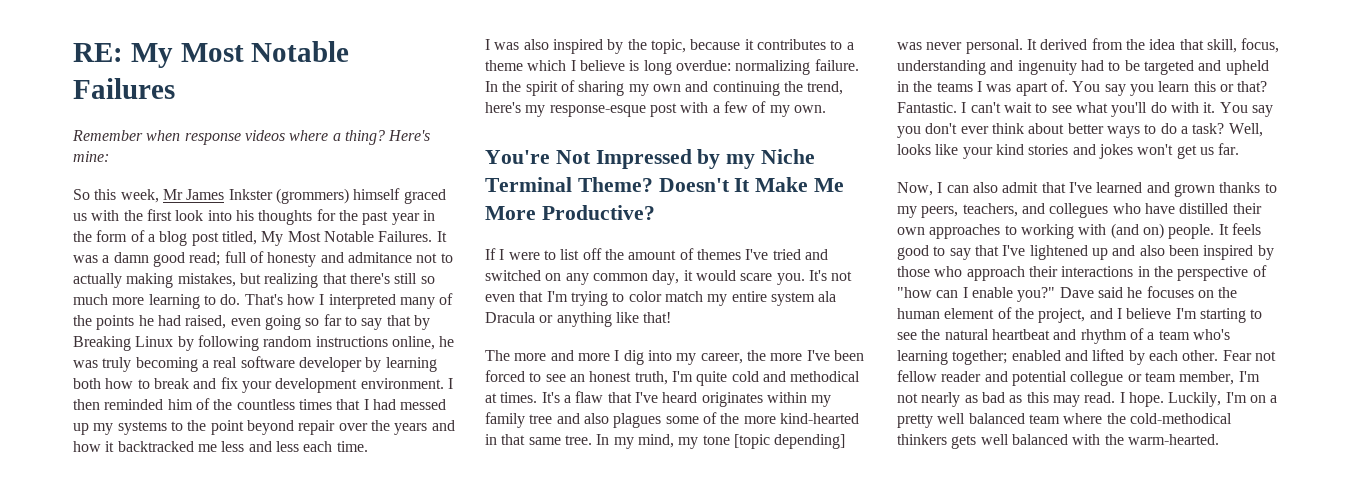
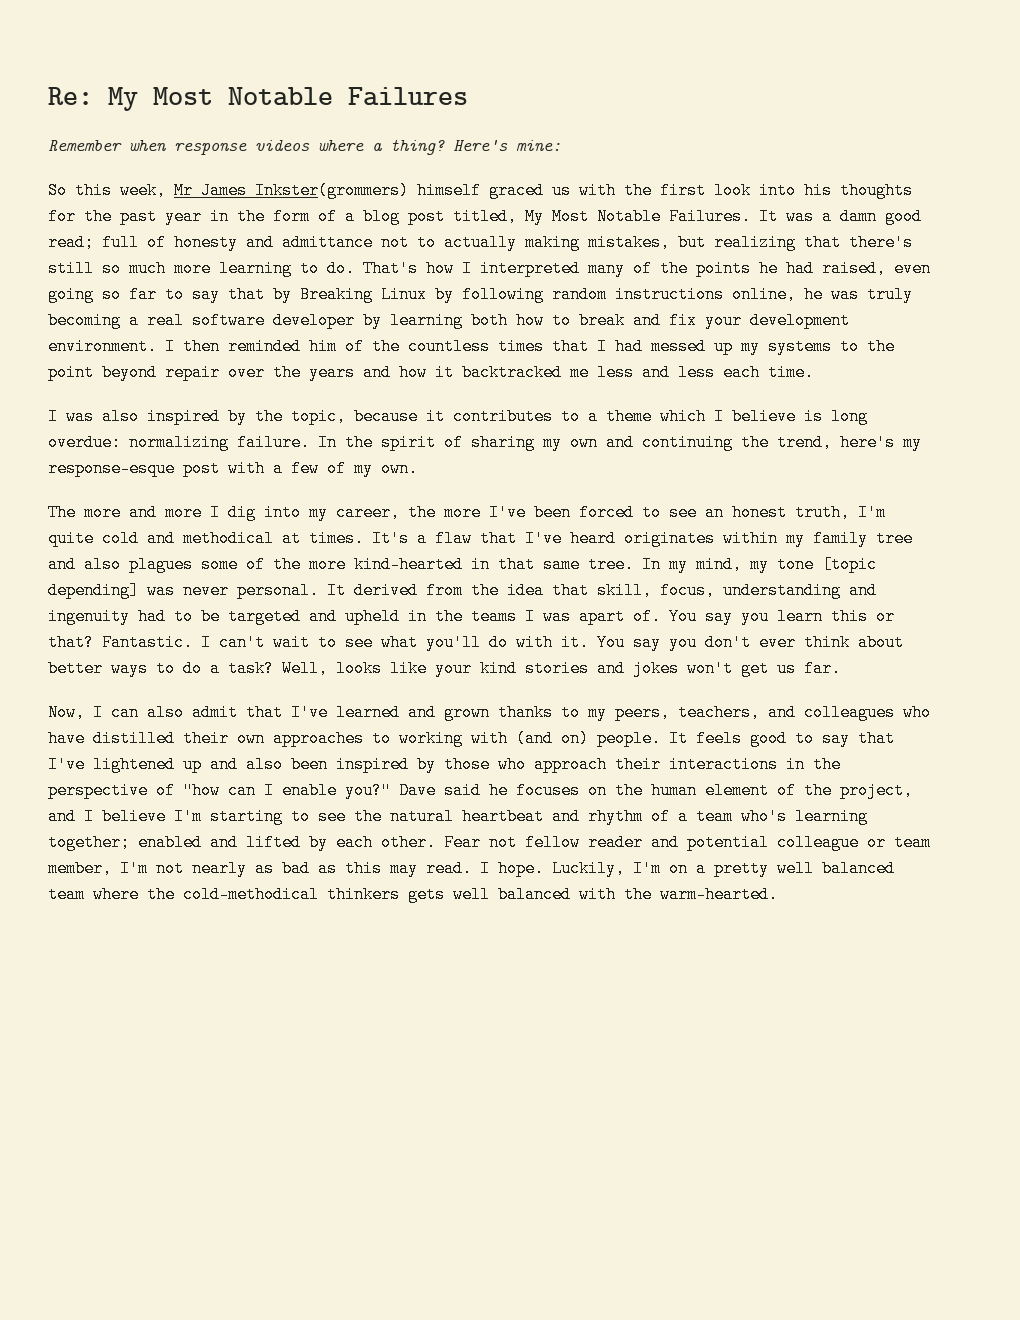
- RE: My Most Notable Failures
+ Re: My Most Notable Failures
- So this week, Mr James Inkster (grommers) himself graced us with the first look into his thoughts for the past year in the form of a blog post titled, My Most Notable Failures.
+ So this week, Mr James Inkster(grommers) himself graced us with the first look into his thoughts for the past year in the form of a blog post titled, My Most Notable Failures.
- It was a damn good read; full of honesty and admitance not to actually making mistakes, but realizing that there's still so much more learning to do.
+ It was a damn good read; full of honesty and admittance not to actually making mistakes, but realizing that there's still so much more learning to do.
- You're Not Impressed by my Niche Terminal Theme? Doesn't It Make Me More Productive?
- If I were to list off the amount of themes I've tried and switched on any common day, it would scare you. It's not even that I'm trying to color match my entire system ala Dracula or anything like that!
- Now, I can also admit that I've learned and grown thanks to my peers, teachers, and collegues who have distilled their own approaches to working with (and on) people.
+ Now, I can also admit that I've learned and grown thanks to my peers, teachers, and colleagues who have distilled their own approaches to working with (and on) people.
- Fear not fellow reader and potential collegue or team member, I'm not nearly as bad as this may read.
+ Fear not fellow reader and potential colleague or team member, I'm not nearly as bad as this may read.

